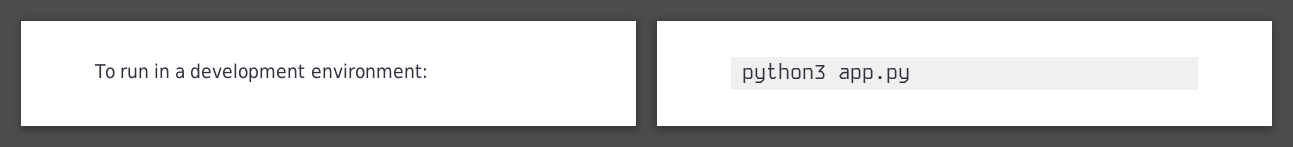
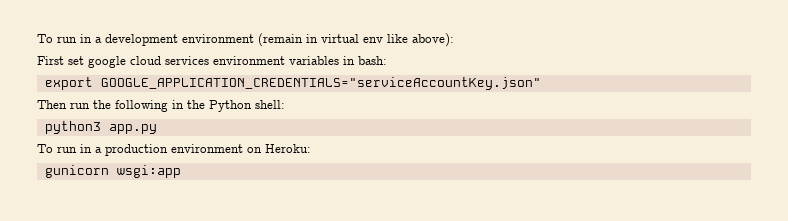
- To run in a development environment:
+ To run in a development environment (remain in virtual env like above):
+ First set google cloud services environment variables in bash:
+ export GOOGLE_APPLICATION_CREDENTIALS="serviceAccountKey.json"
+ Then run the following in the Python shell:
  python3 app.py
+ To run in a production environment on Heroku:
+ gunicorn wsgi:app

